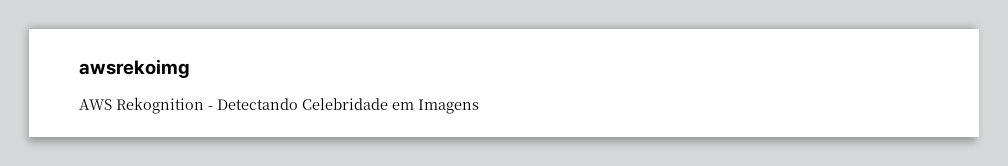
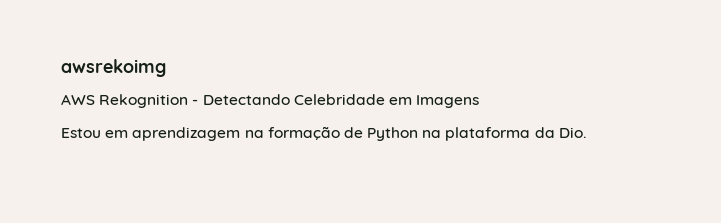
+ Estou em aprendizagem na formação de Python na plataforma da Dio.

